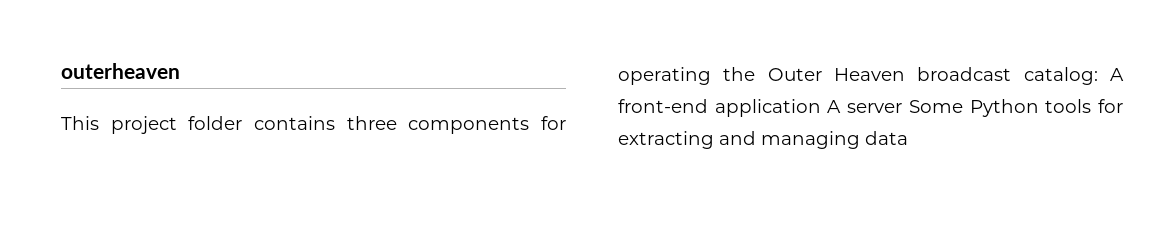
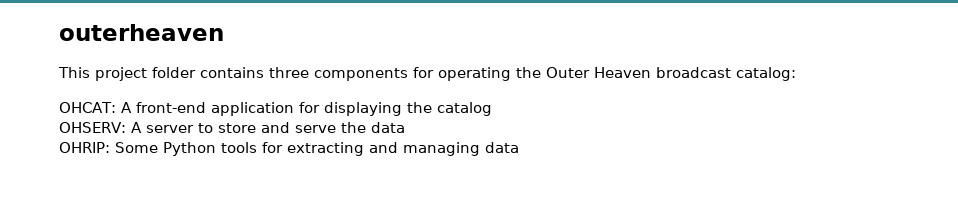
- This project folder contains three components for operating the Outer Heaven broadcast catalog: A front-end application A server Some Python tools for extracting and managing data
+ This project folder contains three components for operating the Outer Heaven broadcast catalog:
+ OHCAT: A front-end application for displaying the catalog
+ OHSERV: A server to store and serve the data
+ OHRIP: Some Python tools for extracting and managing data

